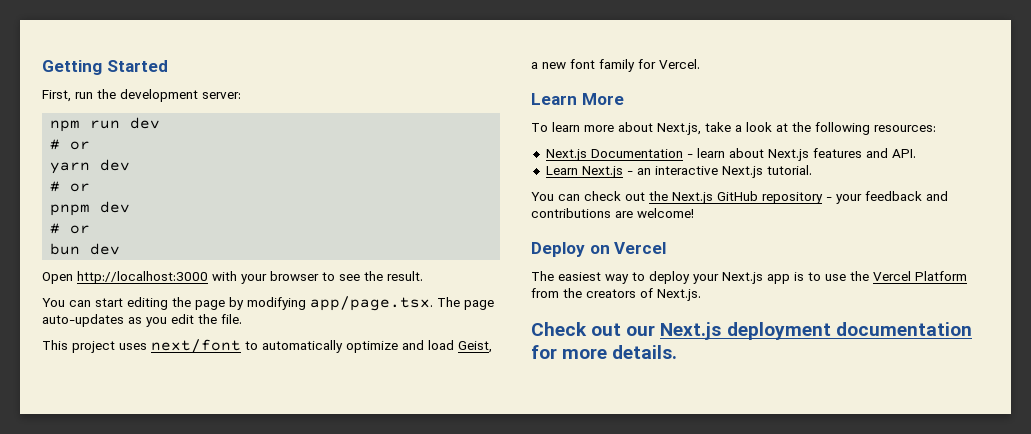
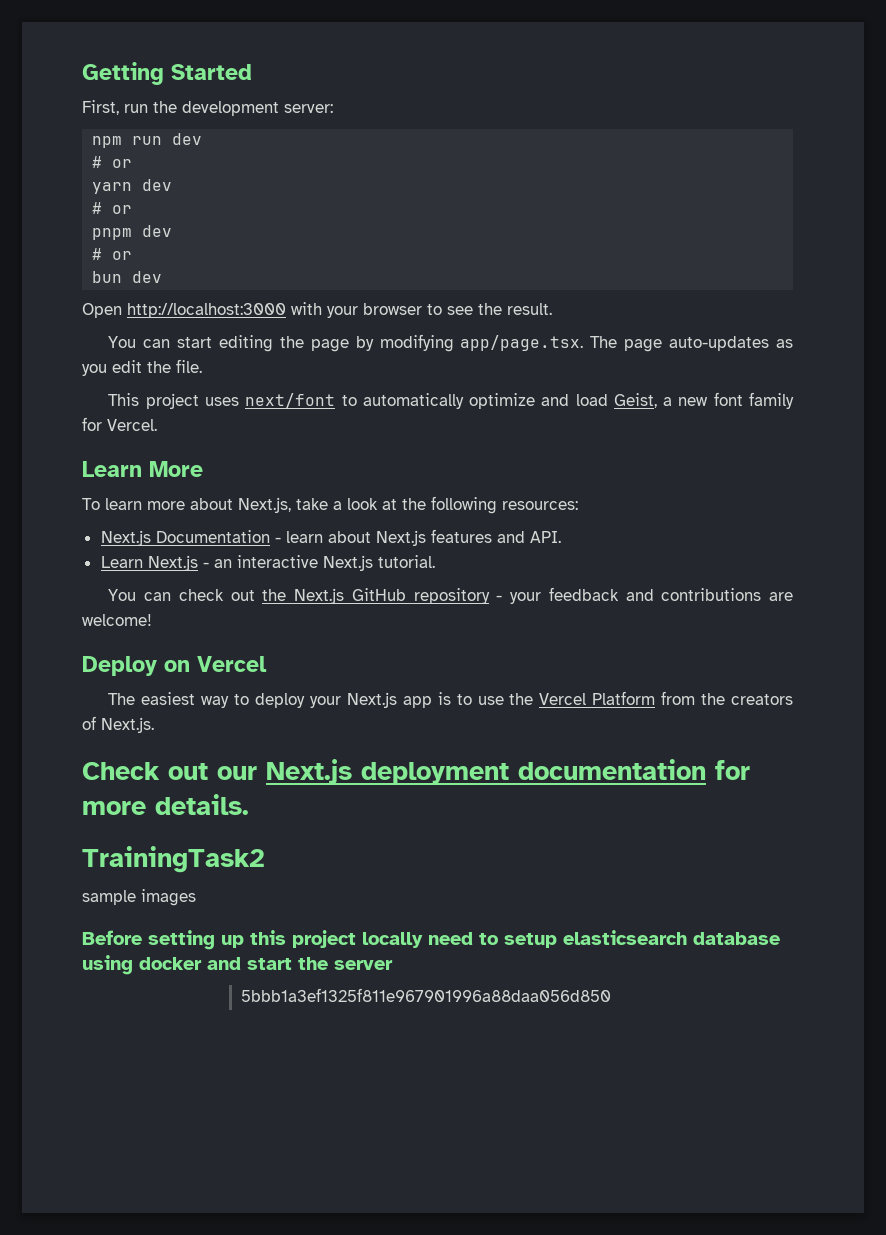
+ TrainingTask2
+ sample images
+ Before setting up this project locally need to setup elasticsearch database using docker and start the server
+ 5bbb1a3ef1325f811e967901996a88daa056d850

